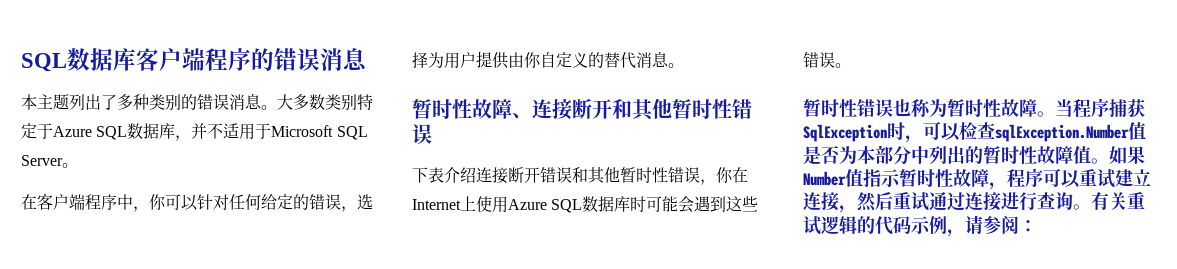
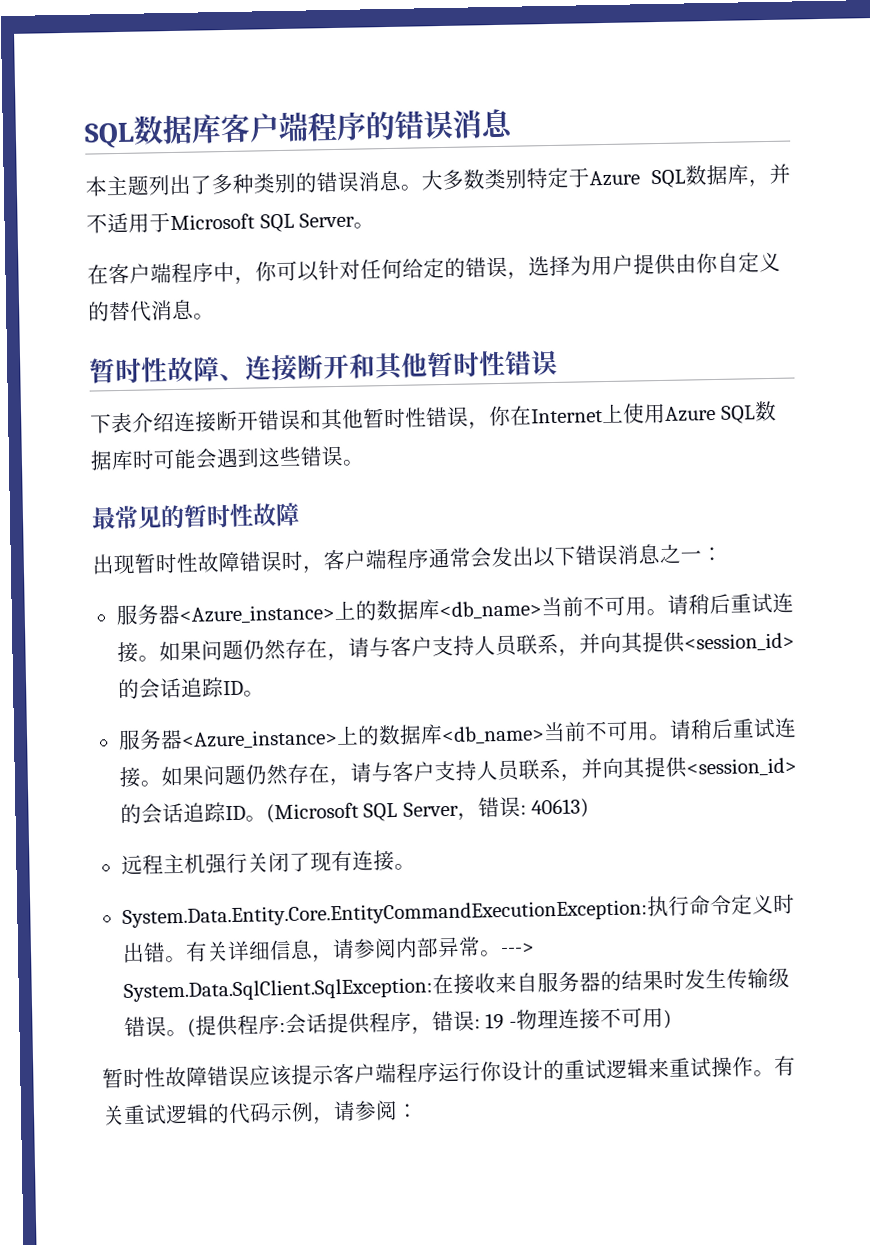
- 暂时性错误也称为暂时性故障。当程序捕获SqlException时，可以检查sqlException.Number值是否为本部分中列出的暂时性故障值。如果Number值指示暂时性故障，程序可以重试建立连接，然后重试通过连接进行查询。
+ 最常见的暂时性故障
+ 出现暂时性故障错误时，客户端程序通常会发出以下错误消息之一：
+ 服务器<Azure_instance>上的数据库<db_name>当前不可用。请稍后重试连接。如果问题仍然存在，请与客户支持人员联系，并向其提供<session_id>的会话追踪ID。
+ 服务器<Azure_instance>上的数据库<db_name>当前不可用。请稍后重试连接。如果问题仍然存在，请与客户支持人员联系，并向其提供<session_id>的会话追踪ID。(Microsoft SQL Server，错误: 40613)
+ 远程主机强行关闭了现有连接。
+ System.Data.Entity.Core.EntityCommandExecutionException:执行命令定义时出错。有关详细信息，请参阅内部异常。---> System.Data.SqlClient.SqlException:在接收来自服务器的结果时发生传输级错误。(提供程序:会话提供程序，错误: 19 -物理连接不可用)
+ 暂时性故障错误应该提示客户端程序运行你设计的重试逻辑来重试操作。

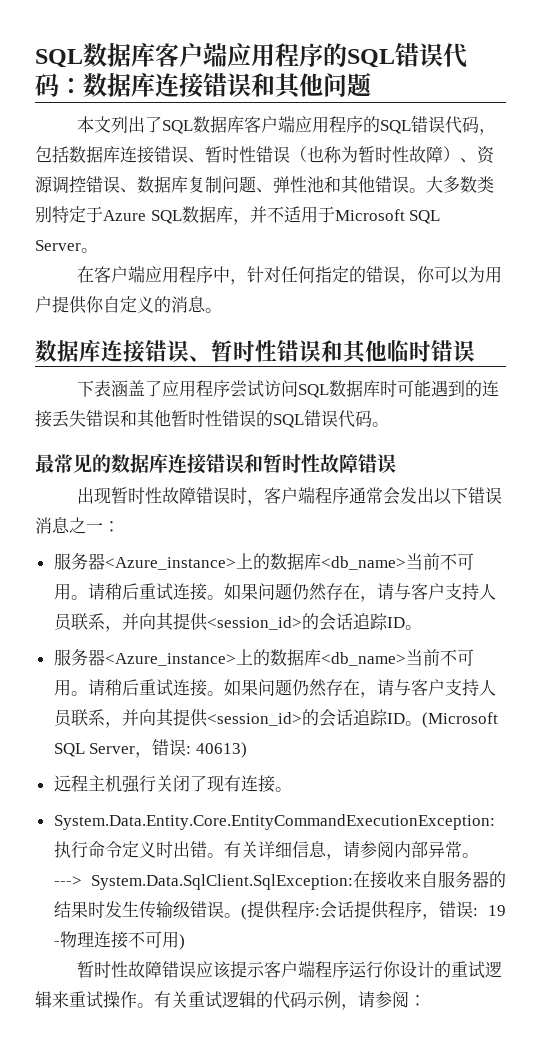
- SQL数据库客户端程序的错误消息
- 本主题列出了多种类别的错误消息。
+ SQL数据库客户端应用程序的SQL错误代码：数据库连接错误和其他问题
+ 本文列出了SQL数据库客户端应用程序的SQL错误代码，包括数据库连接错误、暂时性错误（也称为暂时性故障）、资源调控错误、数据库复制问题、弹性池和其他错误。
- 在客户端程序中，你可以针对任何给定的错误，选择为用户提供由你自定义的替代消息。
+ 在客户端应用程序中，针对任何指定的错误，你可以为用户提供你自定义的消息。
- 暂时性故障、连接断开和其他暂时性错误
- 下表介绍连接断开错误和其他暂时性错误，你在Internet上使用Azure SQL数据库时可能会遇到这些错误。
+ 数据库连接错误、暂时性错误和其他临时错误
+ 下表涵盖了应用程序尝试访问SQL数据库时可能遇到的连接丢失错误和其他暂时性错误的SQL错误代码。
- 最常见的暂时性故障
+ 最常见的数据库连接错误和暂时性故障错误

